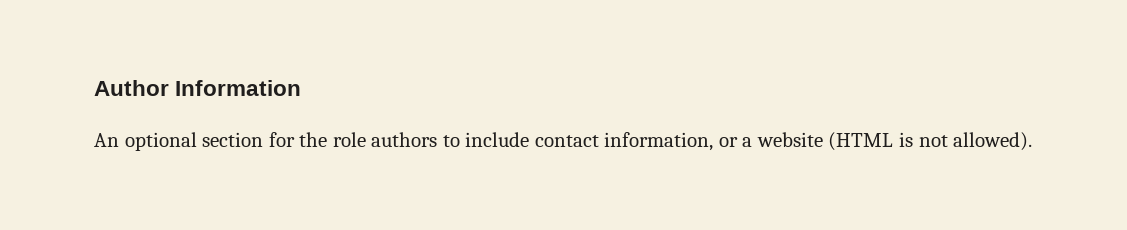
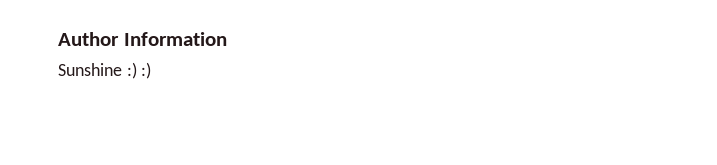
- An optional section for the role authors to include contact information, or a website (HTML is not allowed).
+ Sunshine :) :)

